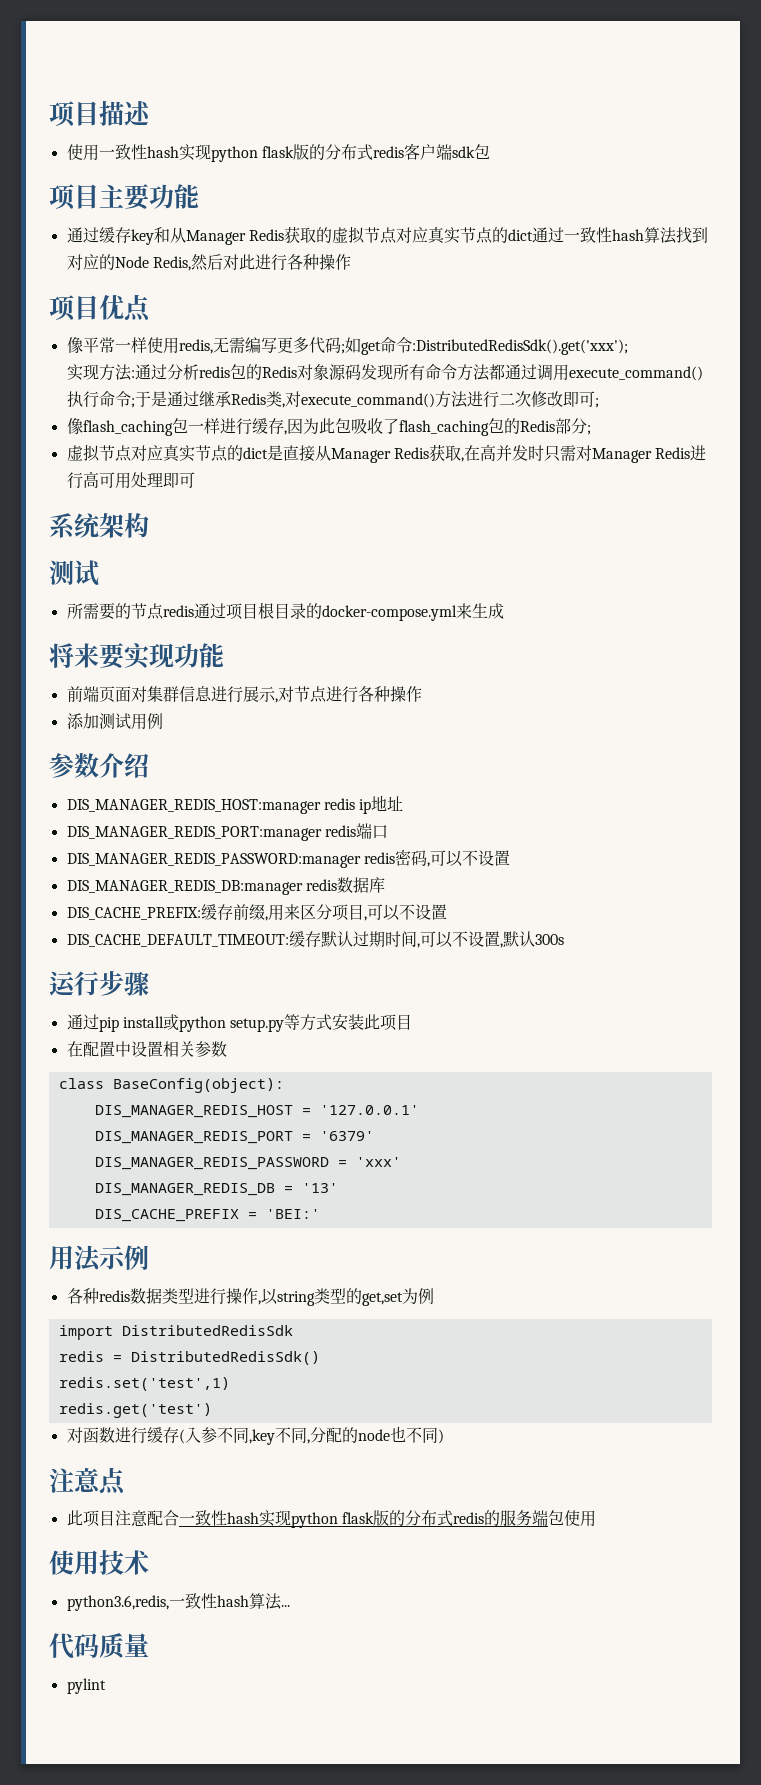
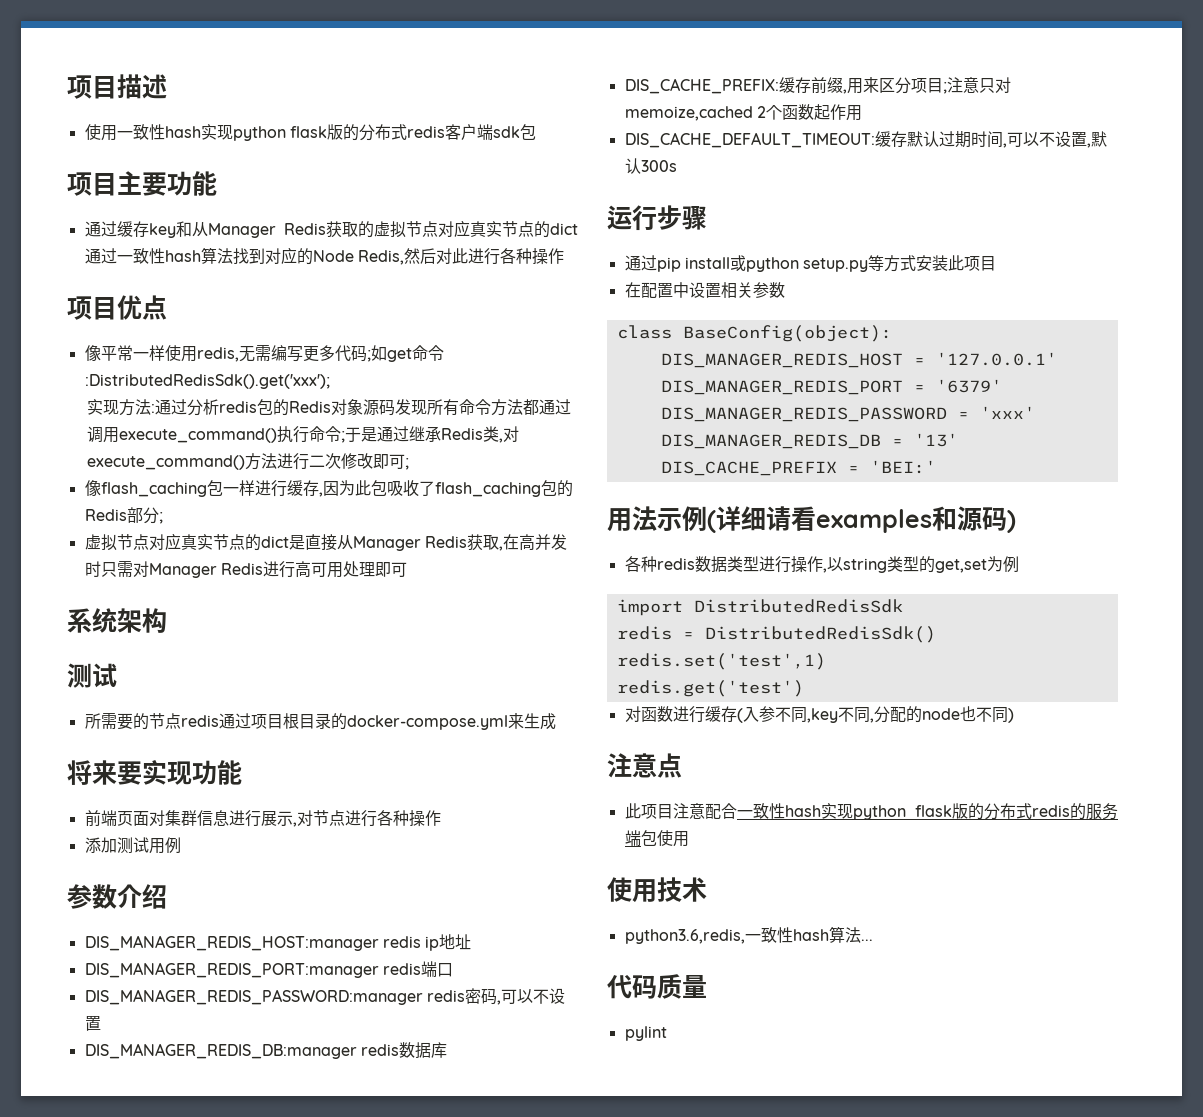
- DIS_CACHE_PREFIX:缓存前缀,用来区分项目,可以不设置
+ DIS_CACHE_PREFIX:缓存前缀,用来区分项目;注意只对memoize,cached 2个函数起作用
- 用法示例
+ 用法示例(详细请看examples和源码)

